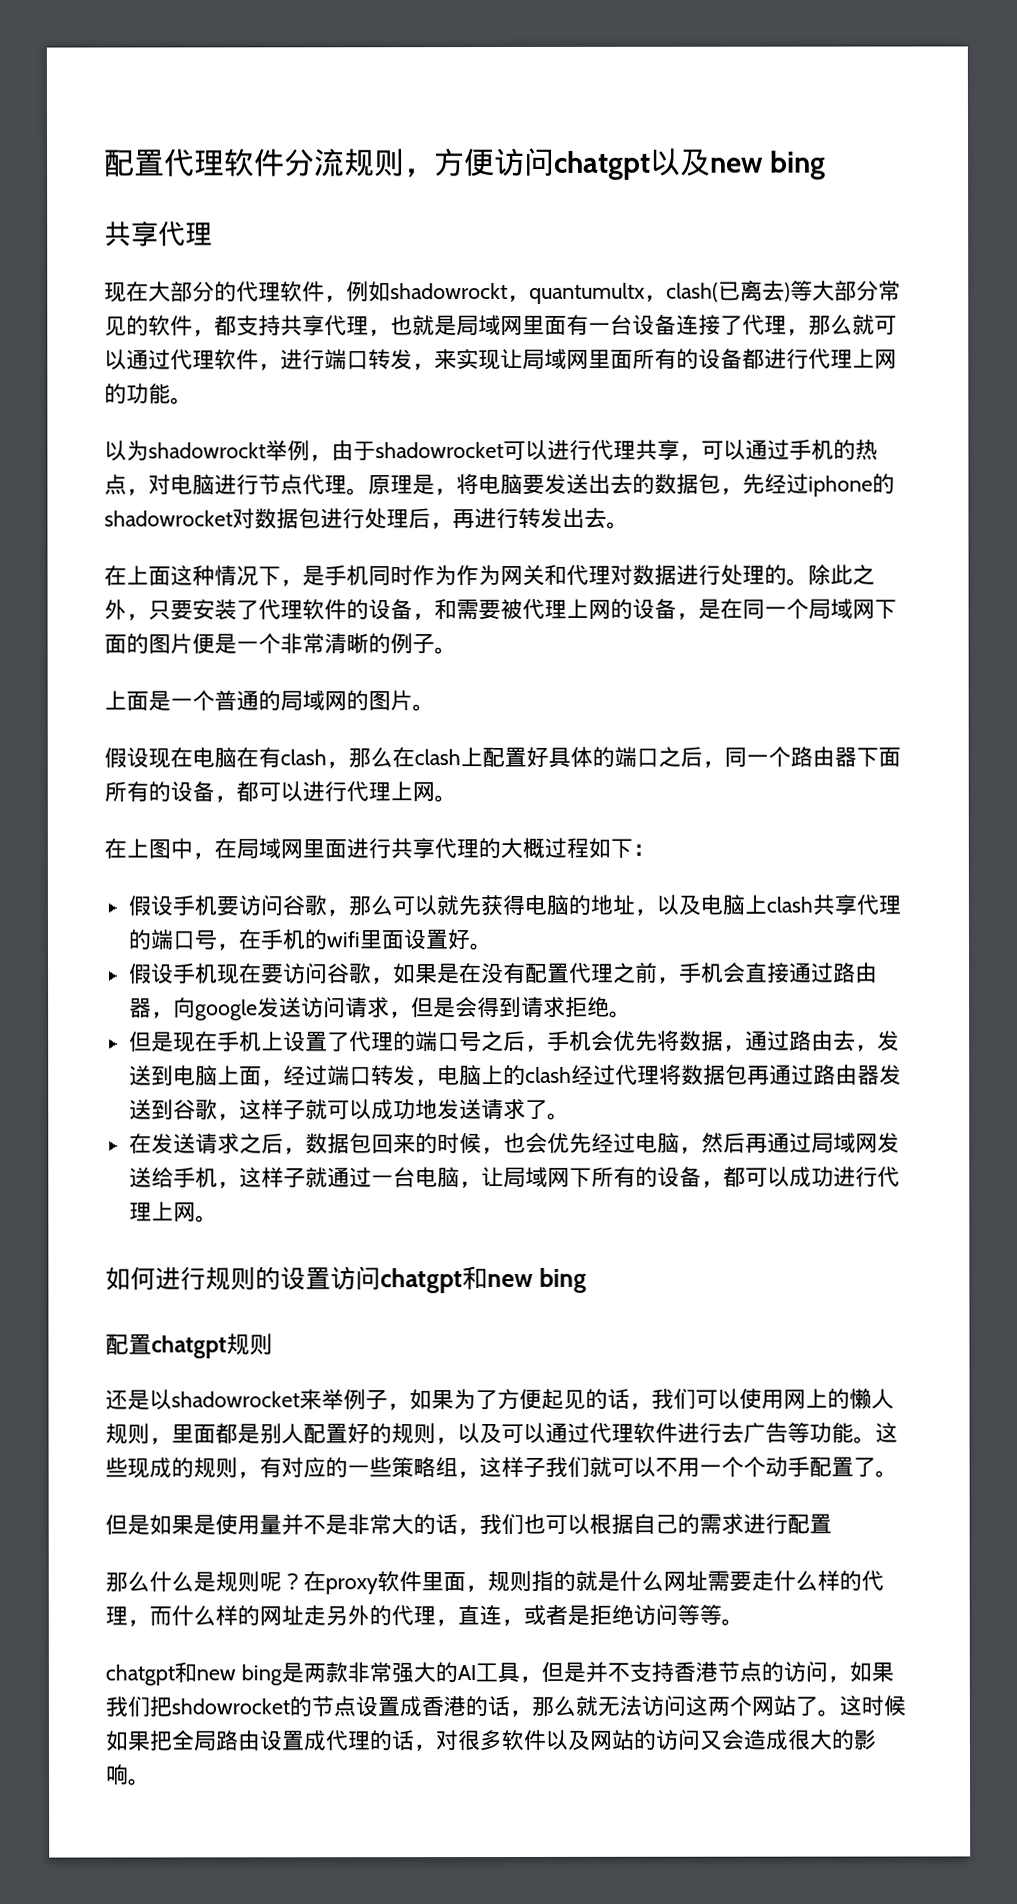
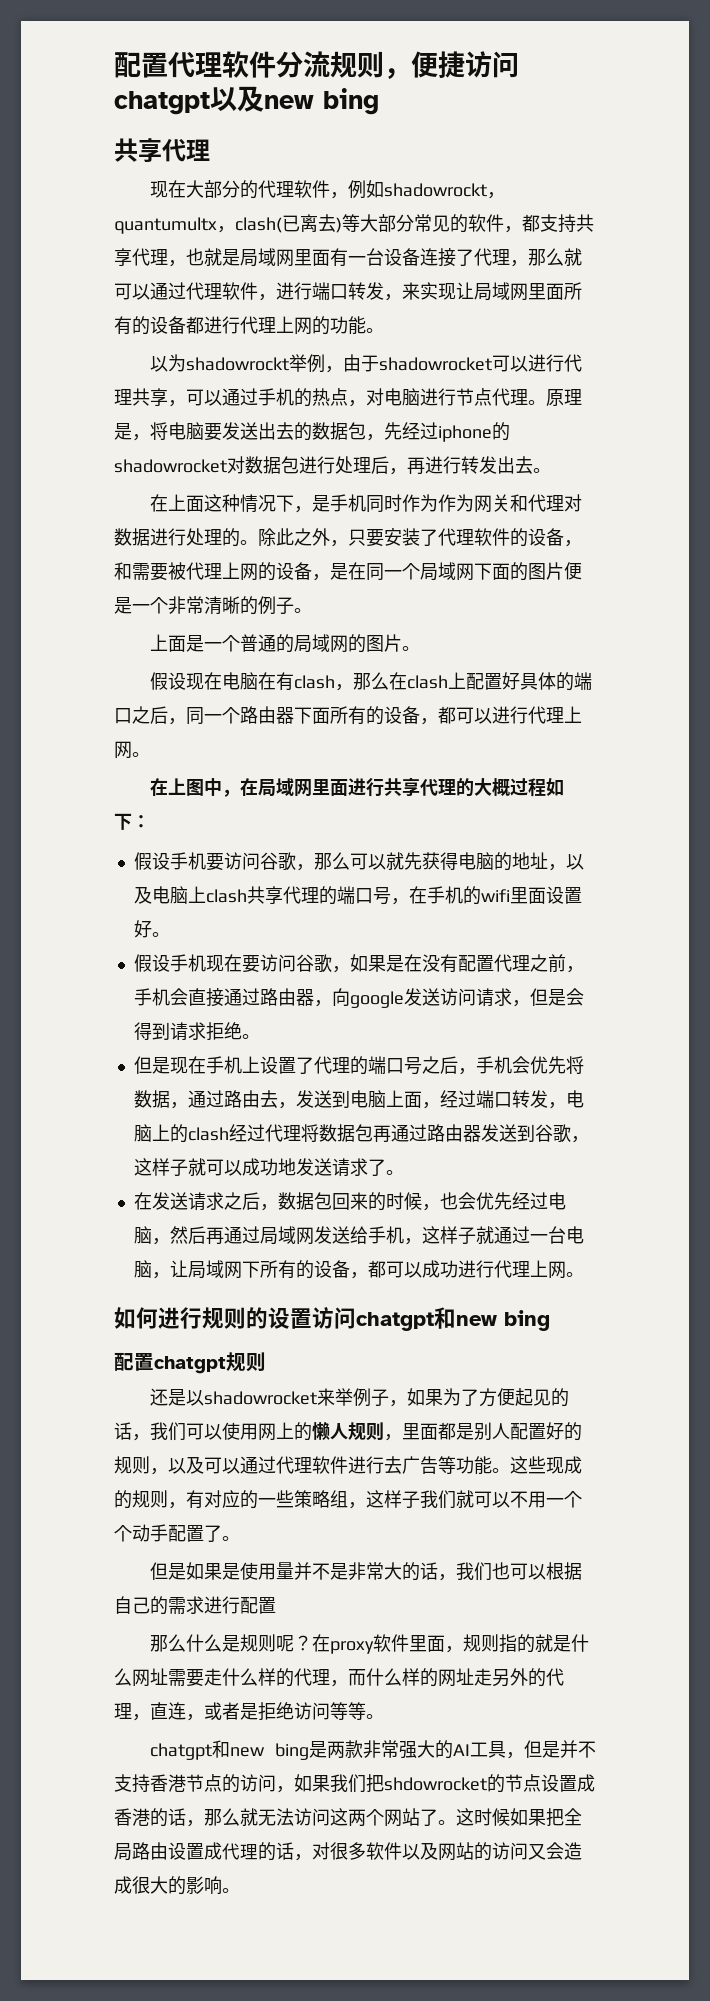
- 配置代理软件分流规则，方便访问chatgpt以及new bing
+ 配置代理软件分流规则，便捷访问chatgpt以及new bing

